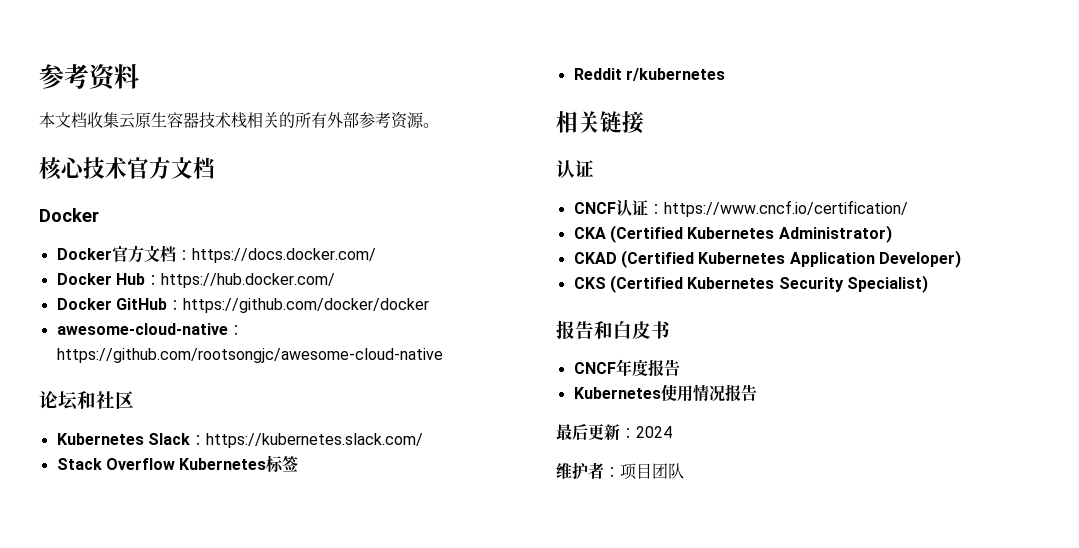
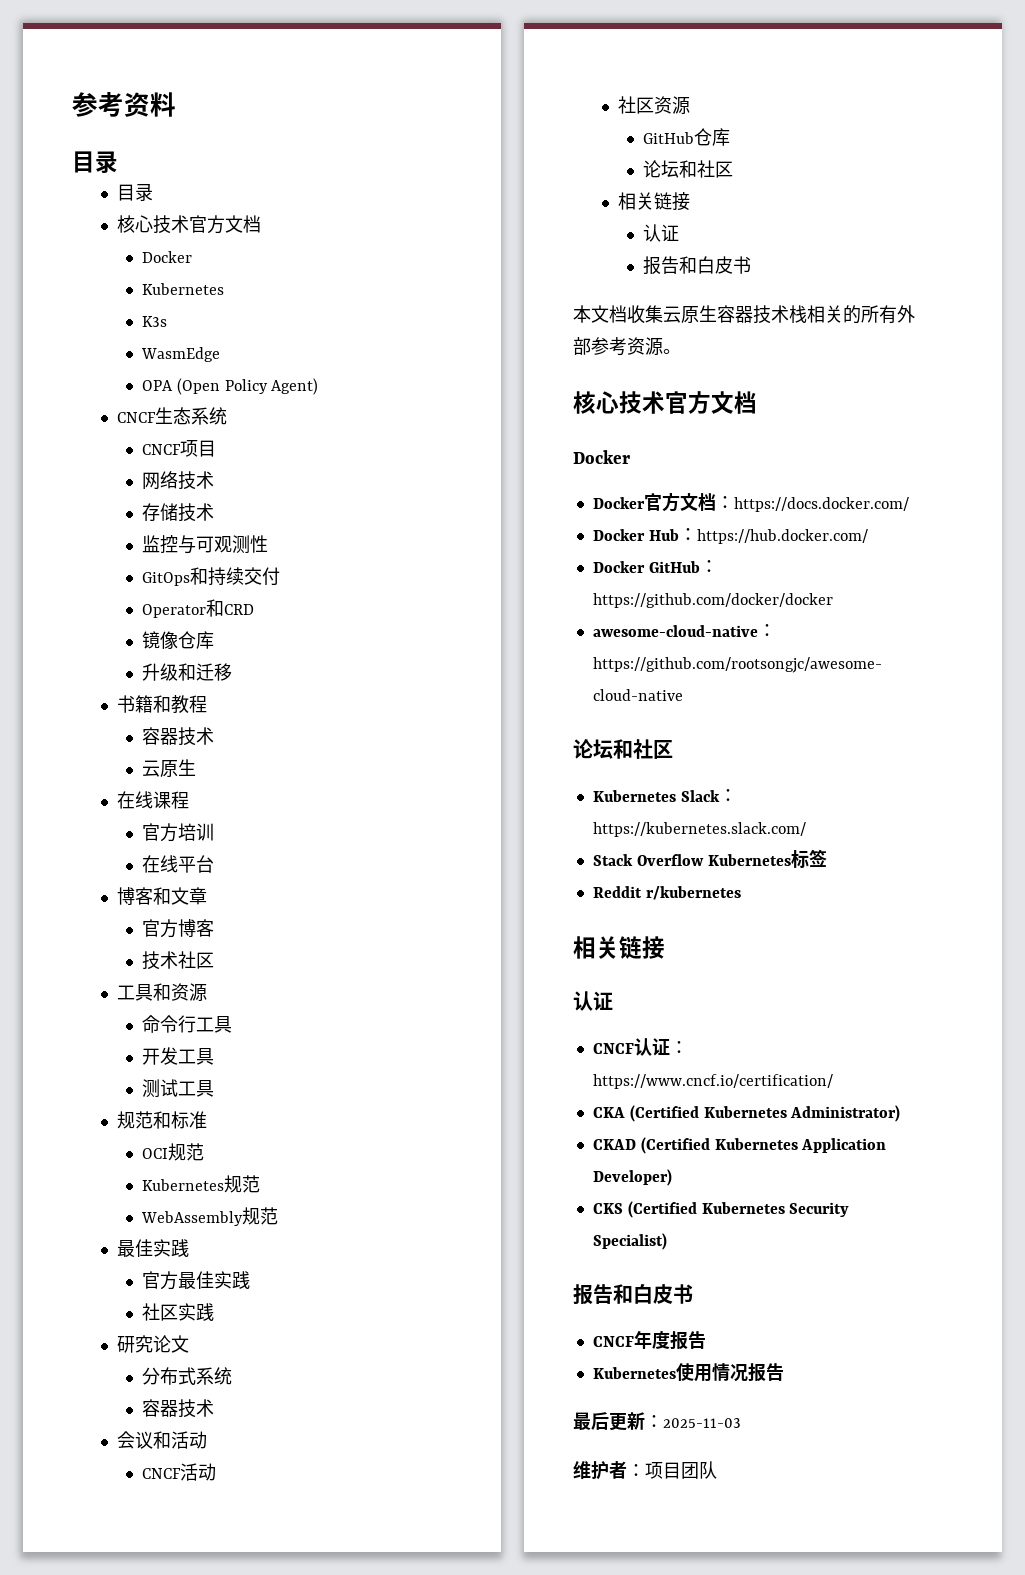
  参考资料
+ 目录
+ 目录
+ 核心技术官方文档
+ Docker
+ Kubernetes
+ K3s
+ WasmEdge
+ OPA (Open Policy Agent)
+ CNCF生态系统
+ CNCF项目
+ 网络技术
+ 存储技术
+ 监控与可观测性
+ GitOps和持续交付
+ Operator和CRD
+ 镜像仓库
+ 升级和迁移
+ 书籍和教程
+ 容器技术
+ 云原生
+ 在线课程
+ 官方培训
+ 在线平台
+ 博客和文章
+ 官方博客
+ 技术社区
+ 工具和资源
+ 命令行工具
+ 开发工具
+ 测试工具
+ 规范和标准
+ OCI规范
+ Kubernetes规范
+ WebAssembly规范
+ 最佳实践
+ 官方最佳实践
+ 社区实践
+ 研究论文
+ 分布式系统
+ 容器技术
+ 会议和活动
+ CNCF活动
+ 社区资源
+ GitHub仓库
+ 论坛和社区
+ 相关链接
+ 认证
+ 报告和白皮书
- 最后更新：2024
+ 最后更新：2025-11-03

